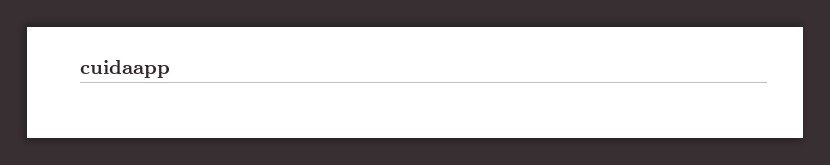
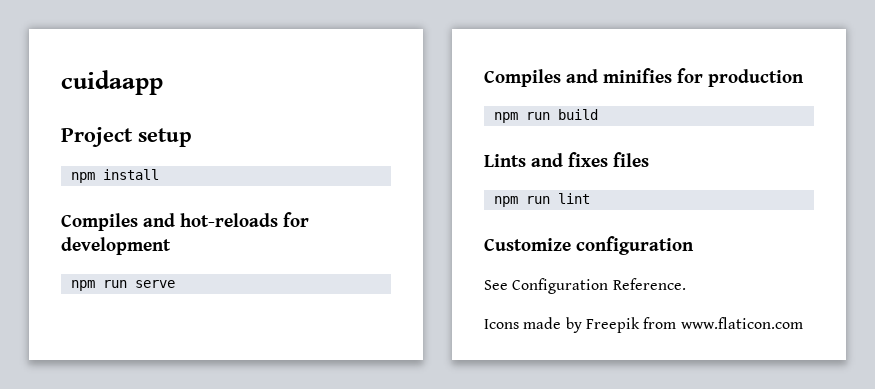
+ Project setup
+ npm install
+ Compiles and hot-reloads for development
+ npm run serve
+ Compiles and minifies for production
+ npm run build
+ Lints and fixes files
+ npm run lint
+ Customize configuration
+ See Configuration Reference.
+ Icons made by Freepik from www.flaticon.com

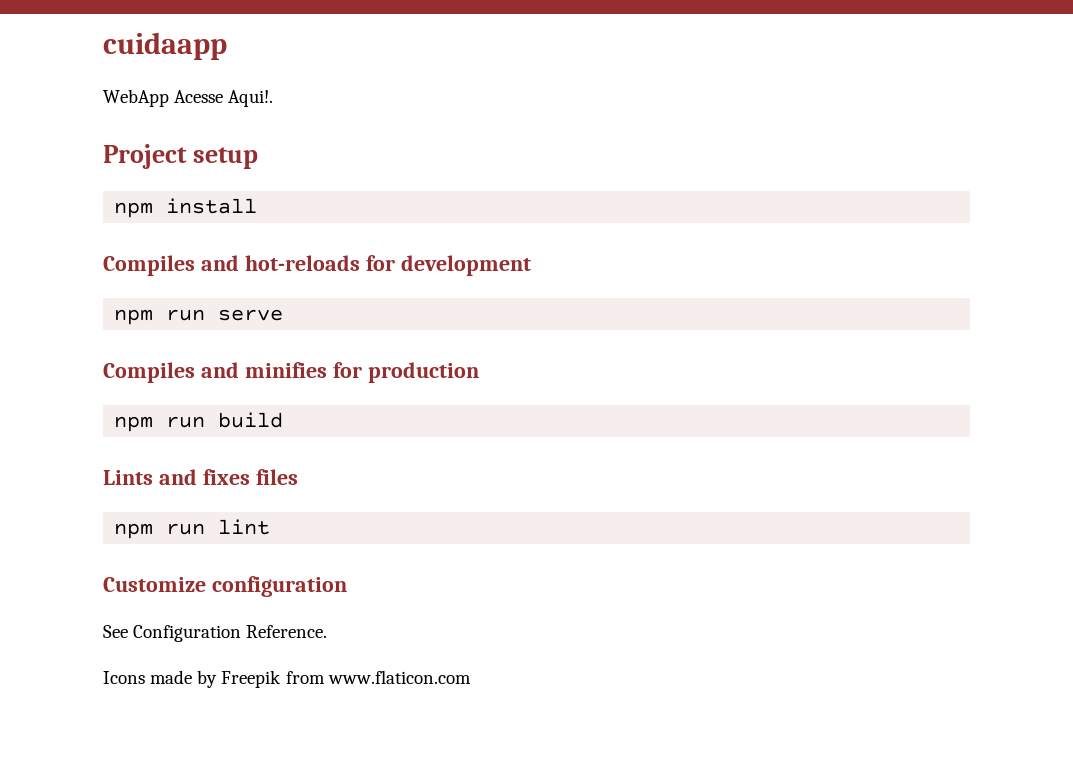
+ WebApp Acesse Aqui!.

